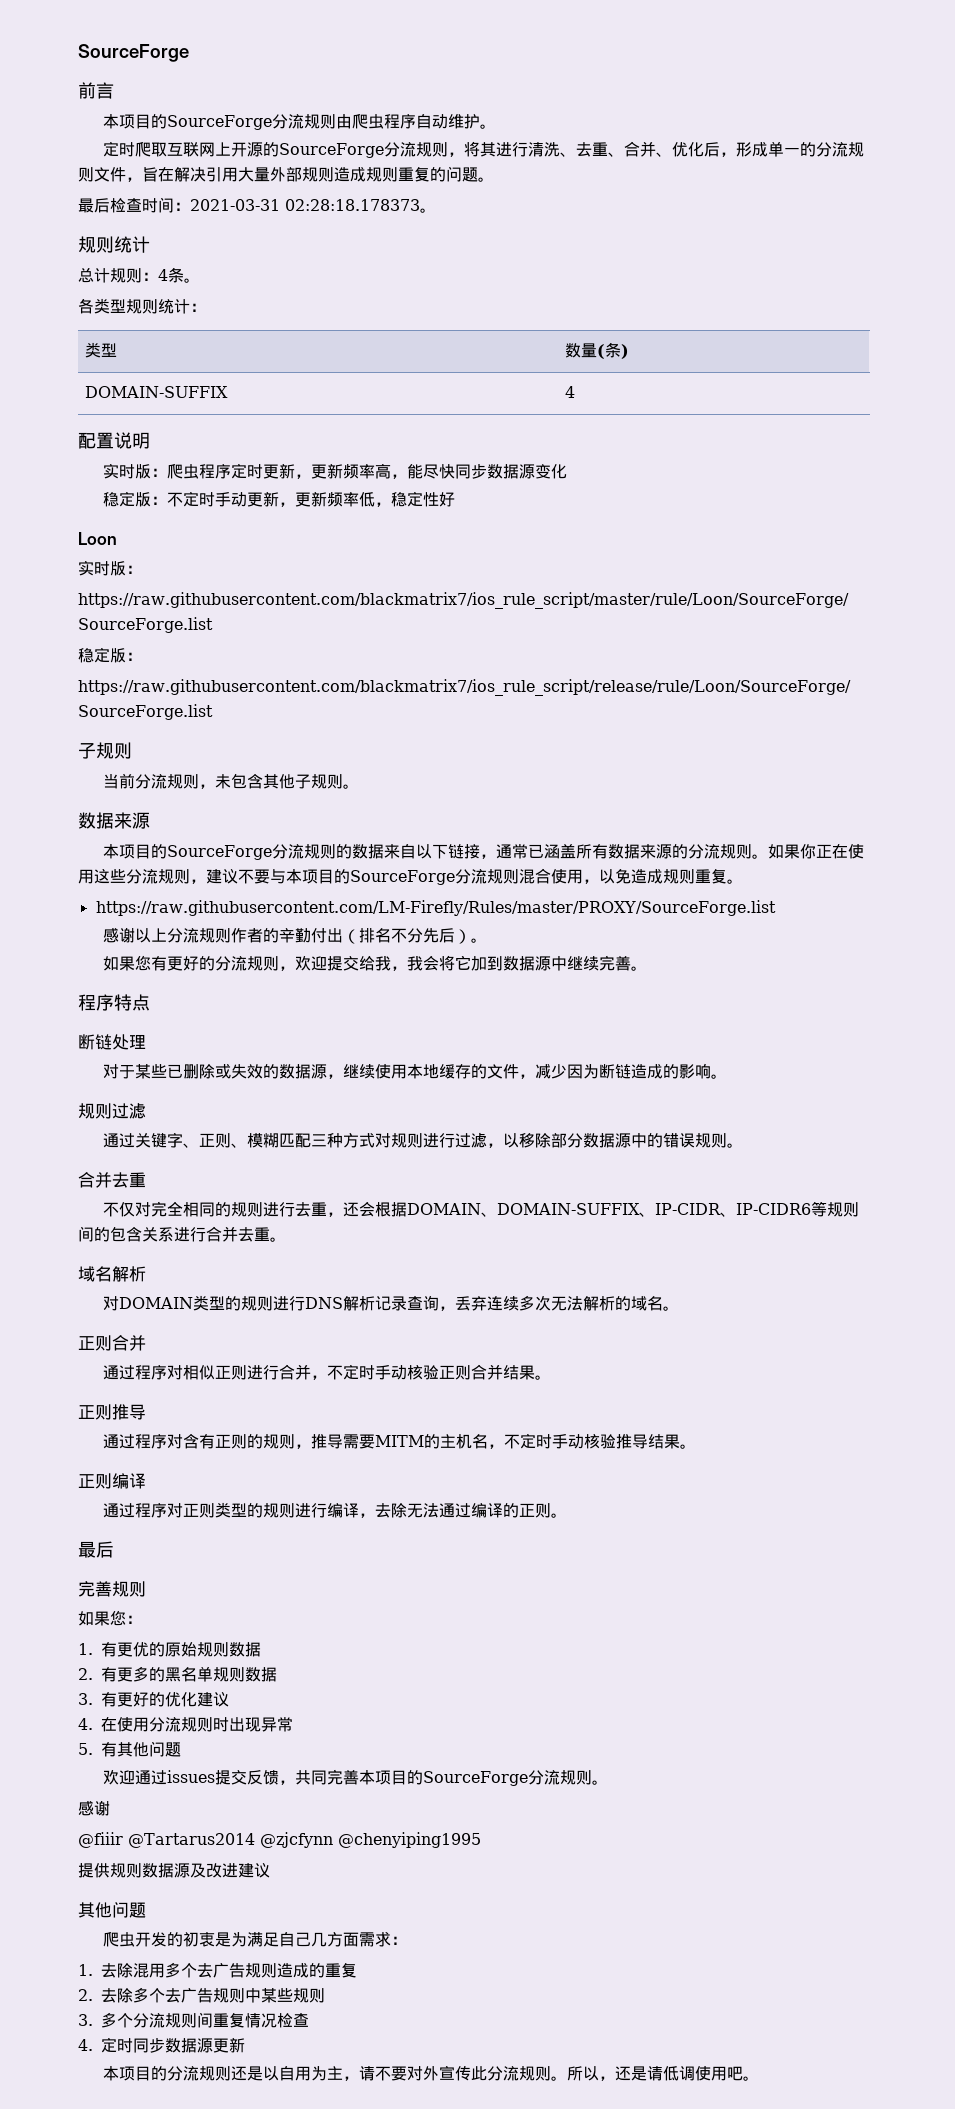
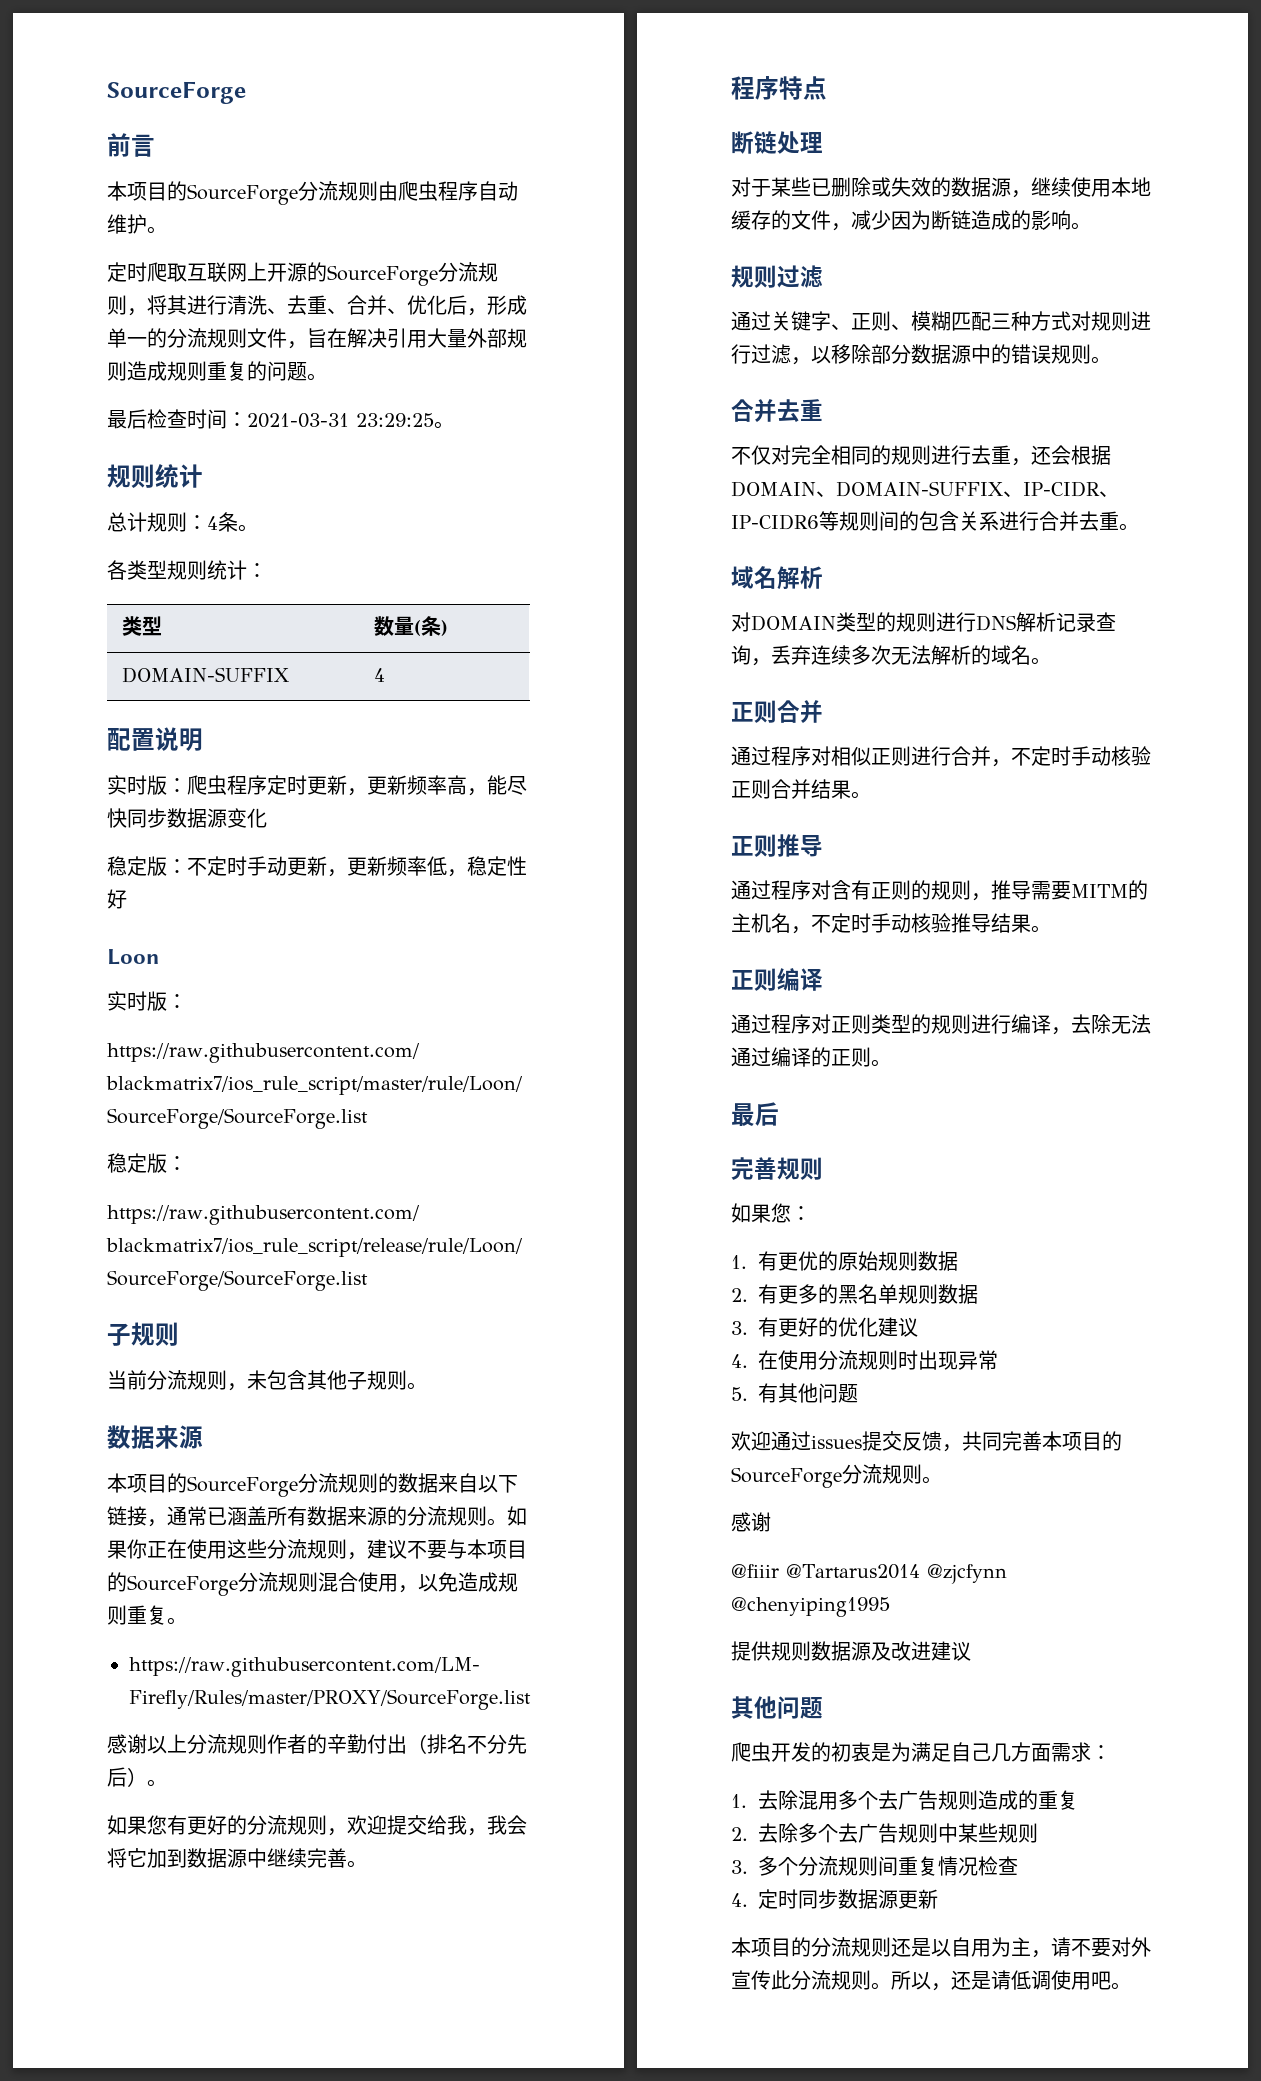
- 最后检查时间：2021-03-31 02:28:18.178373。
+ 最后检查时间：2021-03-31 23:29:25。

